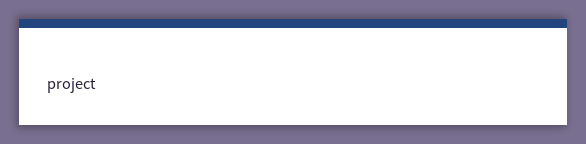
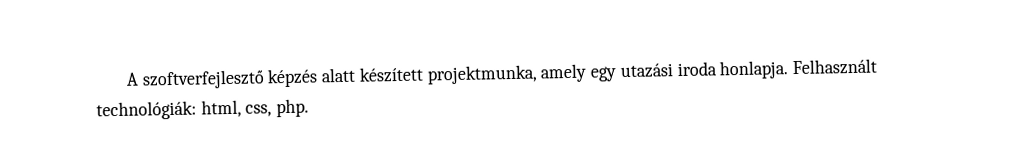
- project
+ A szoftverfejlesztő képzés alatt készített projektmunka, amely egy utazási iroda honlapja. Felhasznált technológiák: html, css, php.

